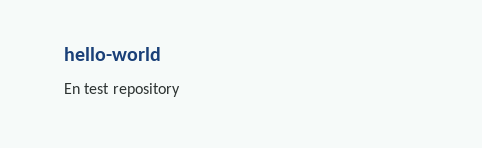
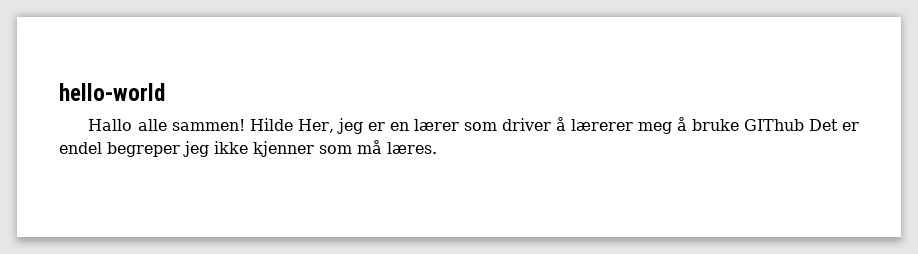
- En test repository
+ Hallo alle sammen! Hilde Her, jeg er en lærer som driver å lærerer meg å bruke GIThub Det er endel begreper jeg ikke kjenner som må læres.

